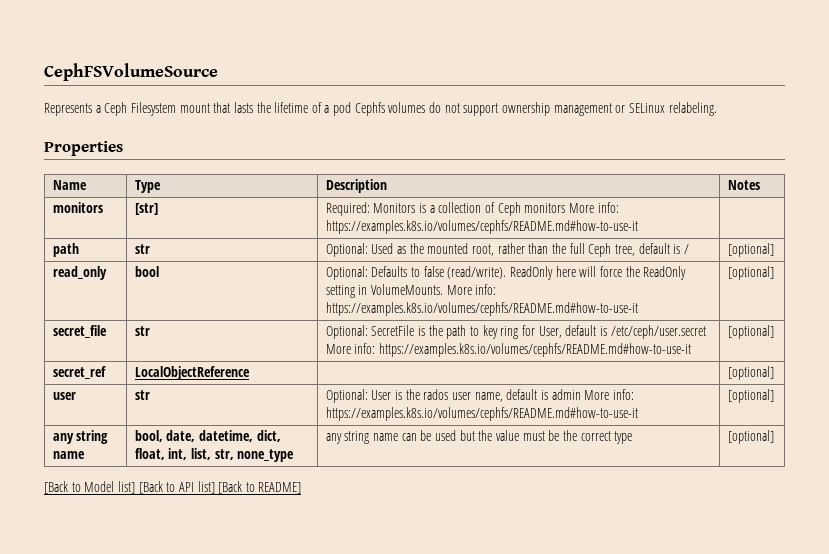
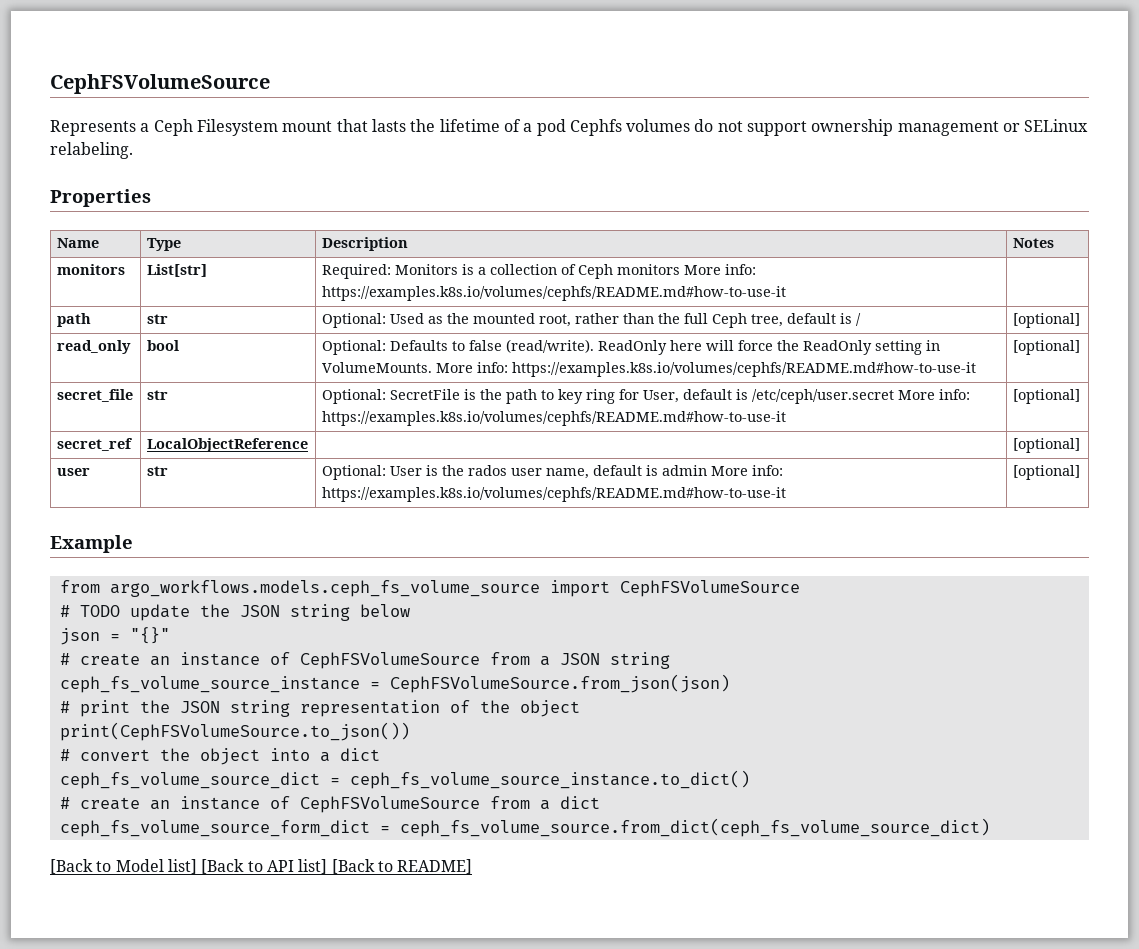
- monitors | [str] | Required: Monitors is a collection of Ceph monitors More info: https://examples.k8s.io/volumes/cephfs/README.md#how-to-use-it |
+ monitors | List[str] | Required: Monitors is a collection of Ceph monitors More info: https://examples.k8s.io/volumes/cephfs/README.md#how-to-use-it |
- any string name | bool, date, datetime, dict, float, int, list, str, none_type | any string name can be used but the value must be the correct type | [optional]
+ Example
+ from argo_workflows.models.ceph_fs_volume_source import CephFSVolumeSource
+ # TODO update the JSON string below
+ json = "{}"
+ # create an instance of CephFSVolumeSource from a JSON string
+ ceph_fs_volume_source_instance = CephFSVolumeSource.from_json(json)
+ # print the JSON string representation of the object
+ print(CephFSVolumeSource.to_json())
+ # convert the object into a dict
+ ceph_fs_volume_source_dict = ceph_fs_volume_source_instance.to_dict()
+ # create an instance of CephFSVolumeSource from a dict
+ ceph_fs_volume_source_form_dict = ceph_fs_volume_source.from_dict(ceph_fs_volume_source_dict)

